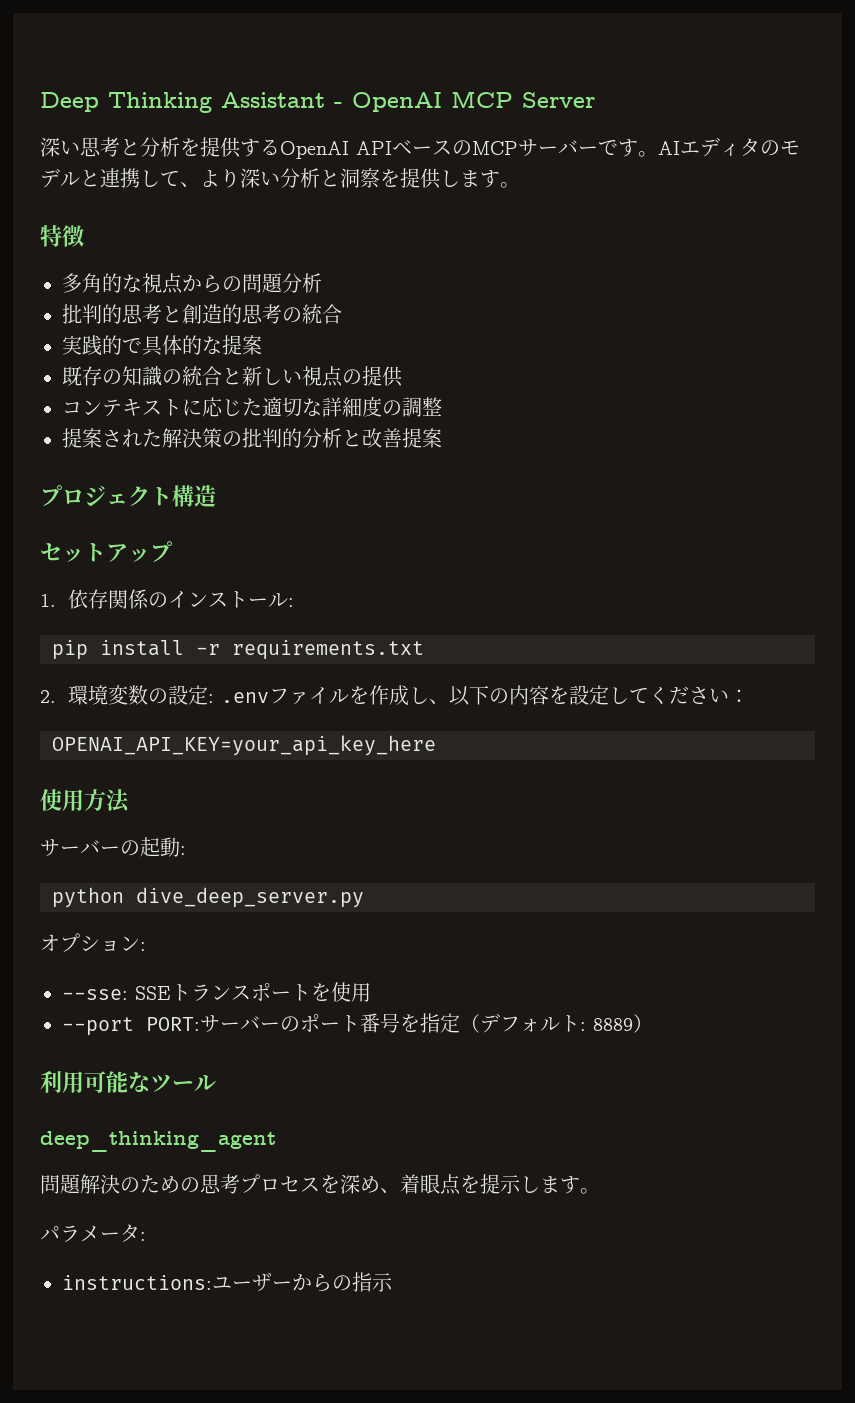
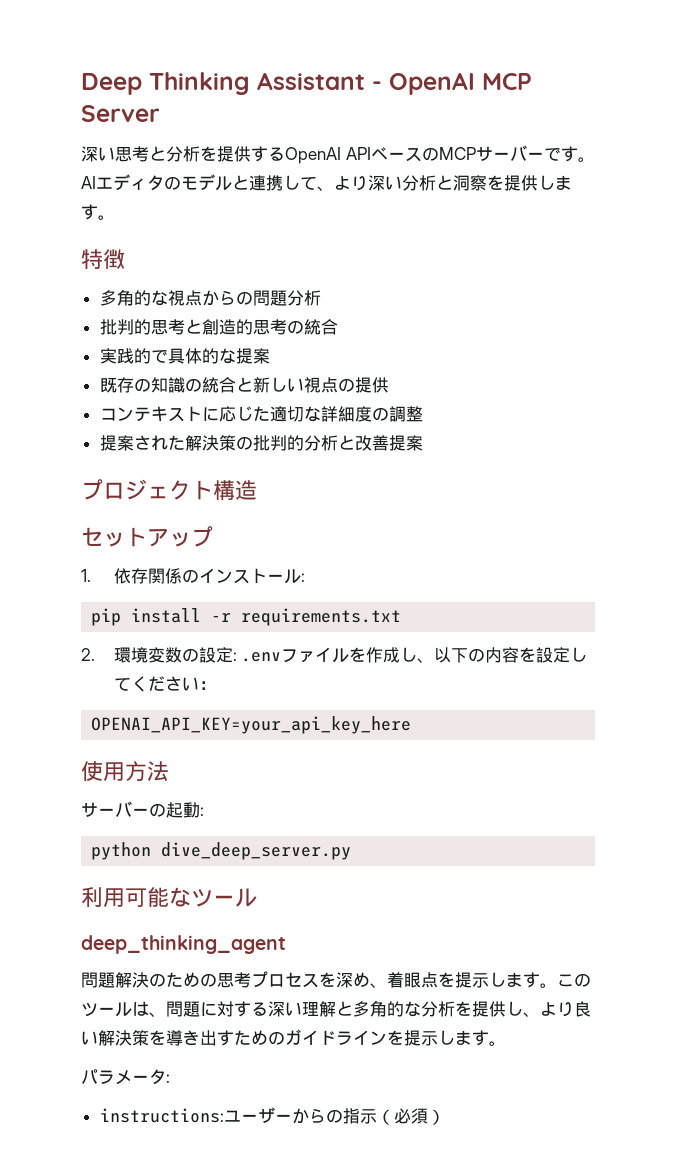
- オプション:
- --sse: SSEトランスポートを使用
- --port PORT:サーバーのポート番号を指定（デフォルト: 8889）
+ このツールは、問題に対する深い理解と多角的な分析を提供し、より良い解決策を導き出すためのガイドラインを提示します。
- instructions:ユーザーからの指示
+ instructions:ユーザーからの指示（必須）

